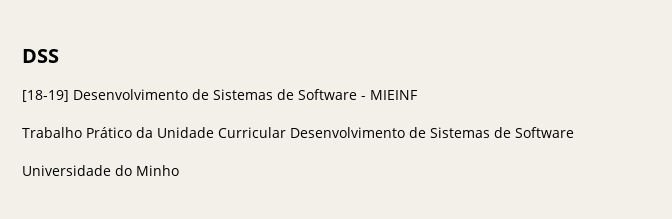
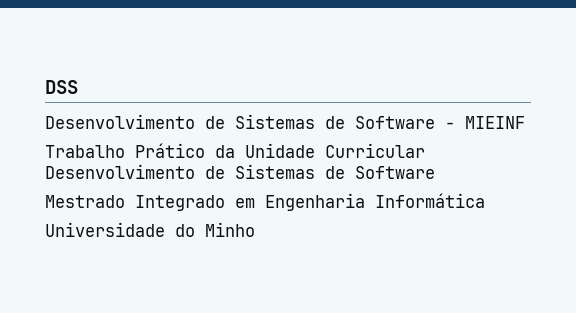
- [18-19] Desenvolvimento de Sistemas de Software - MIEINF
+ Desenvolvimento de Sistemas de Software - MIEINF
+ Mestrado Integrado em Engenharia Informática

